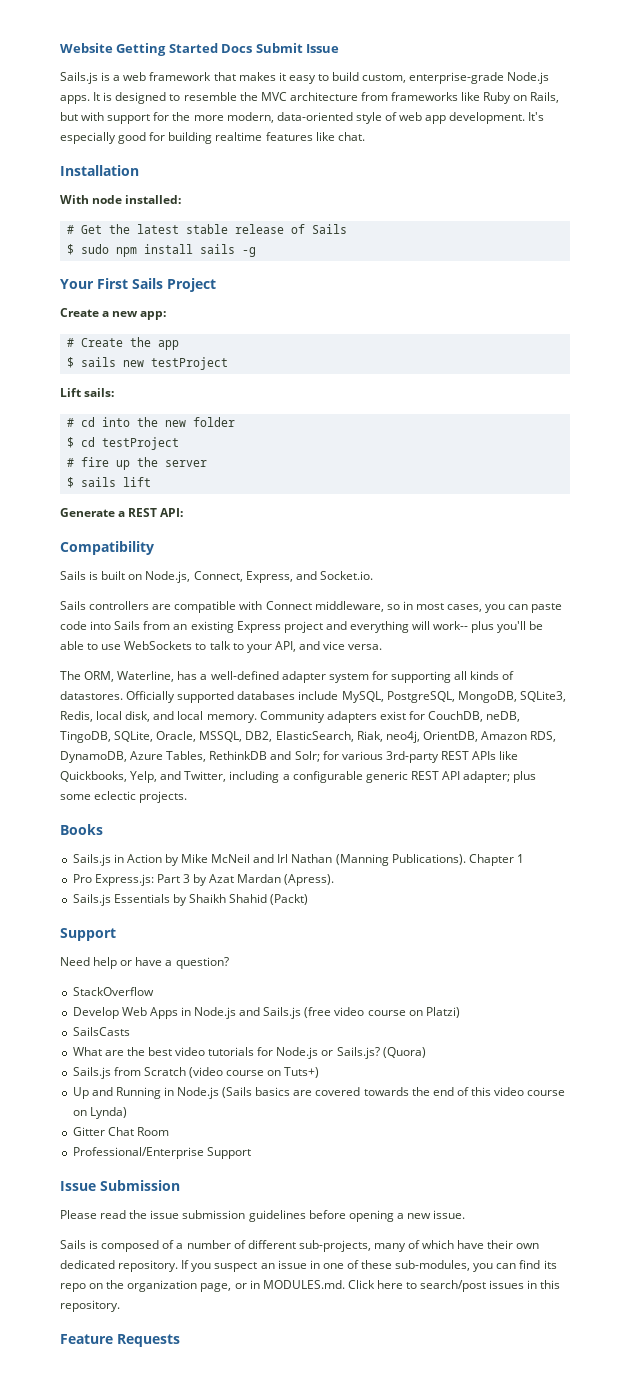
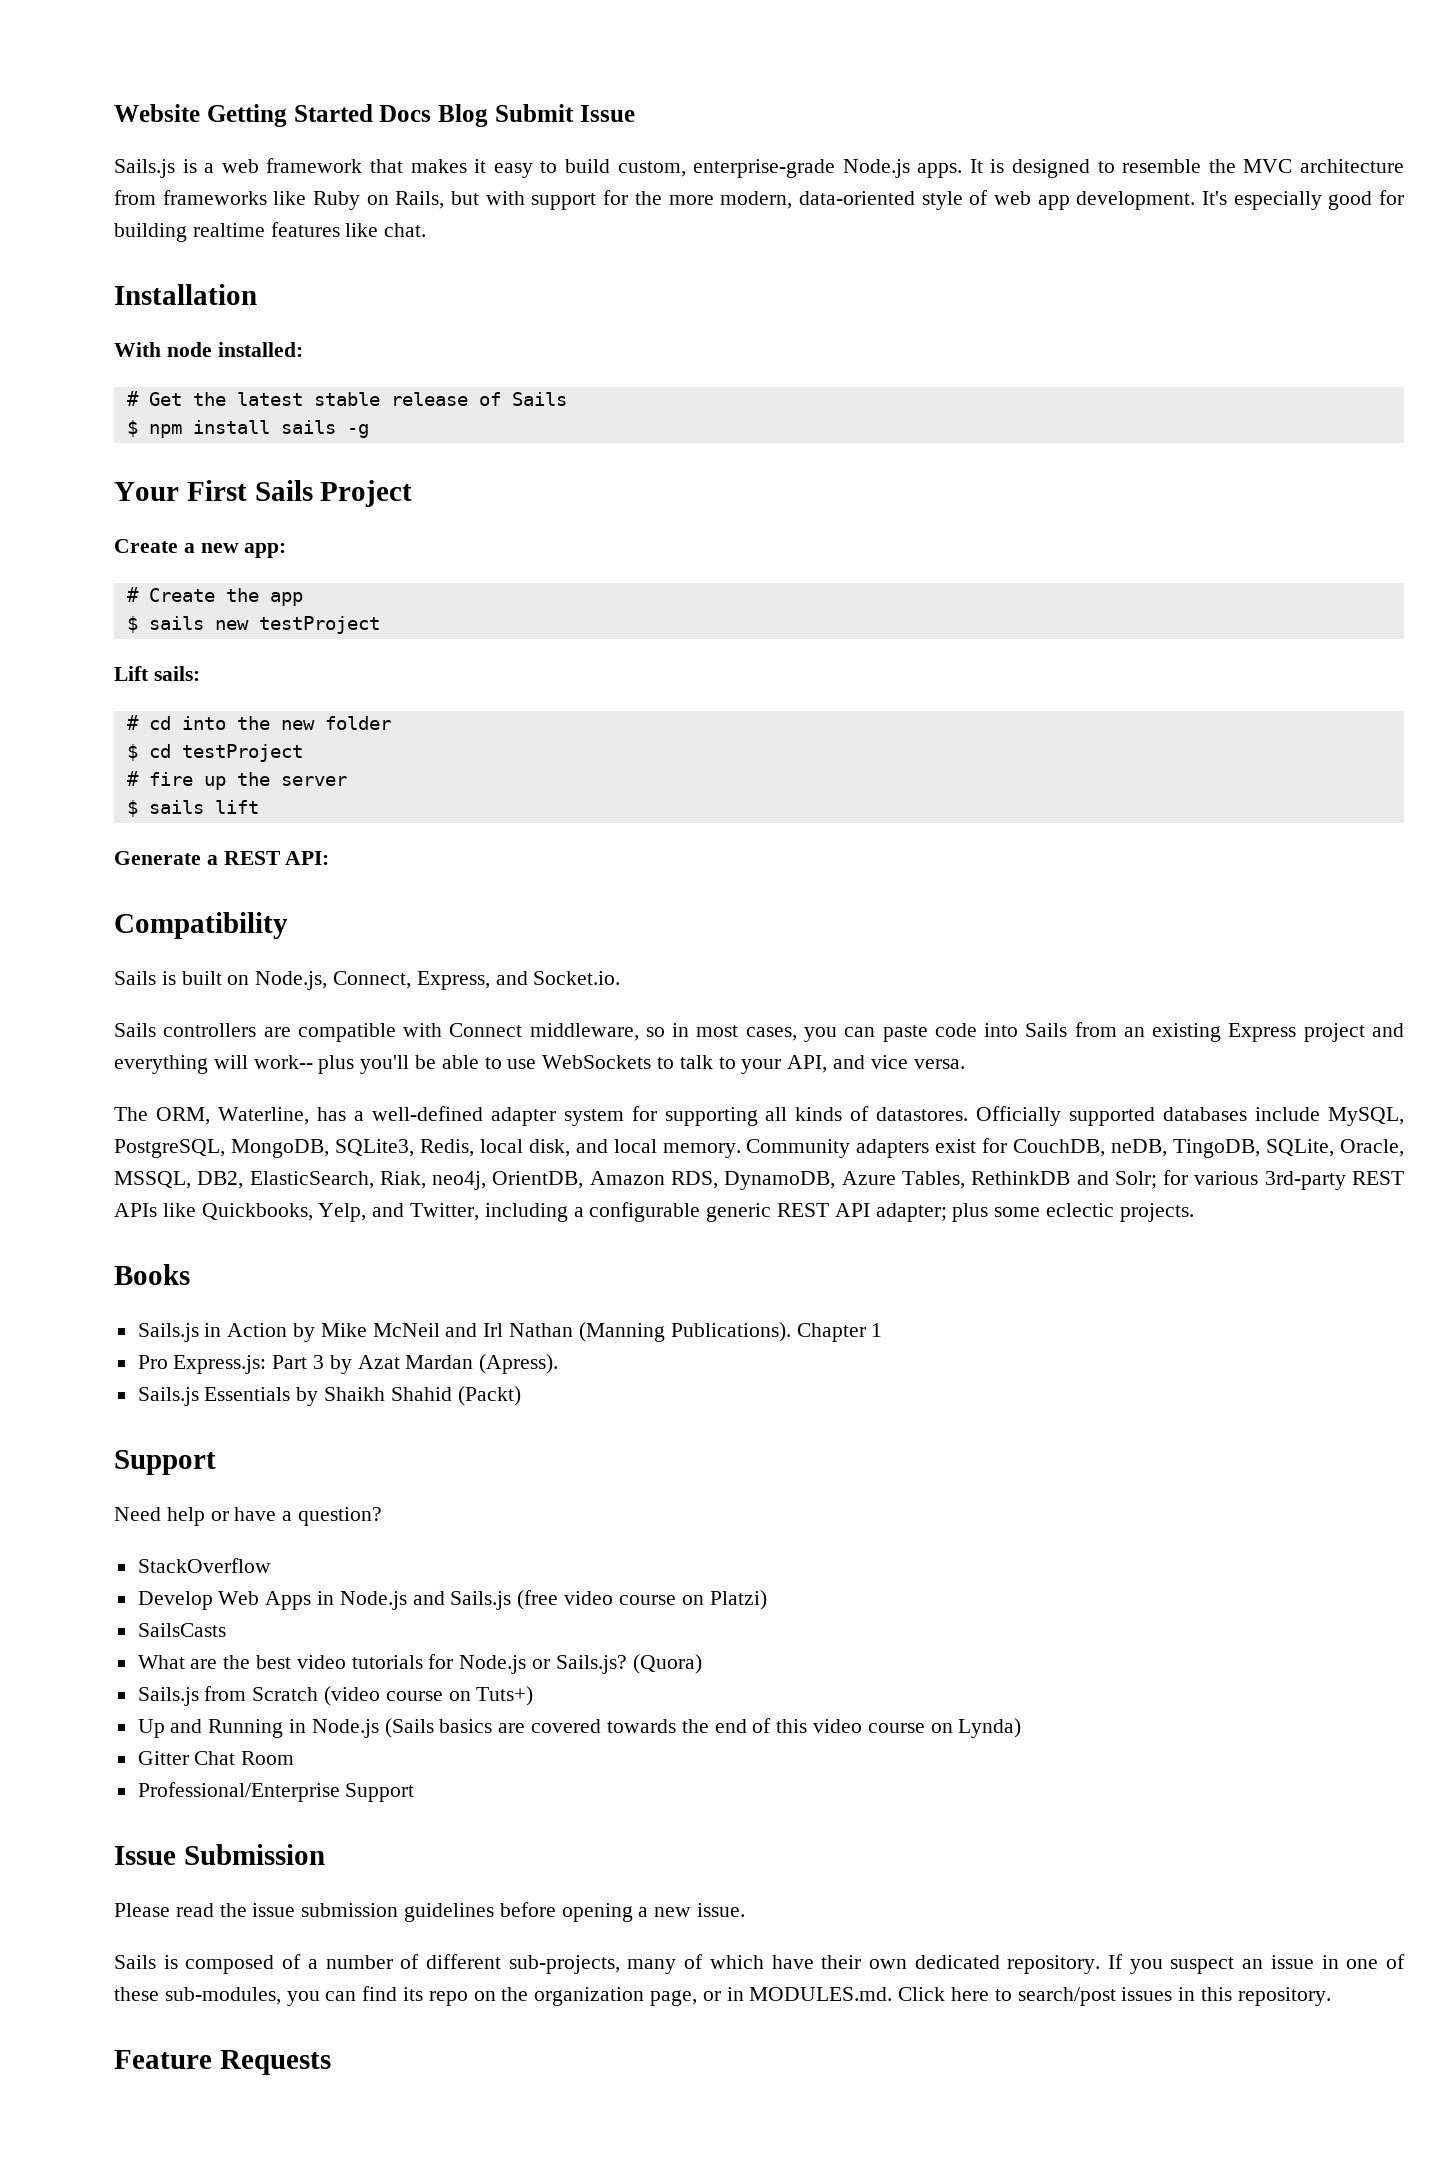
- Website Getting Started Docs Submit Issue
+ Website Getting Started Docs Blog Submit Issue
- $ sudo npm install sails -g
+ $ npm install sails -g

